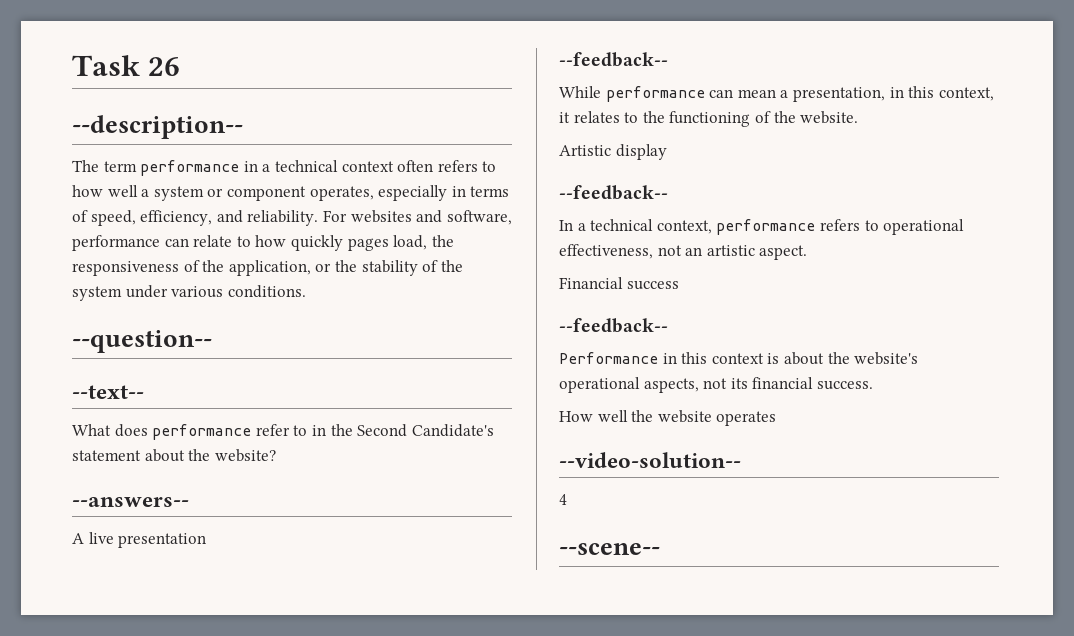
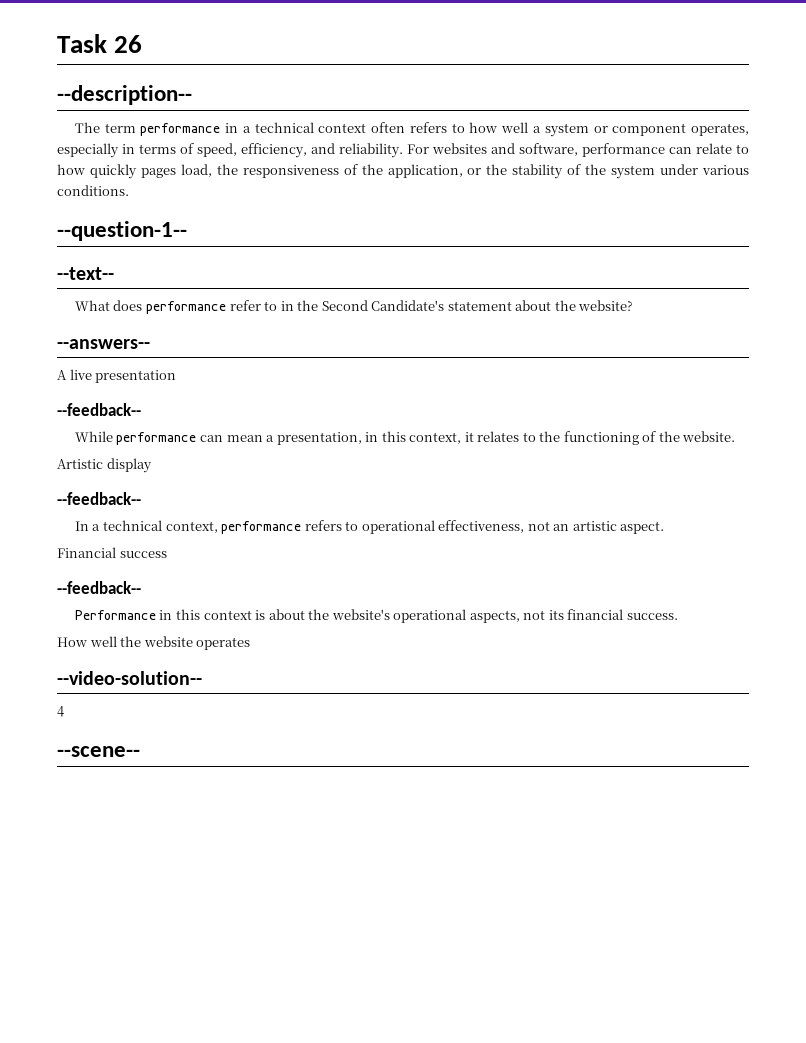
- --question--
+ --question-1--

